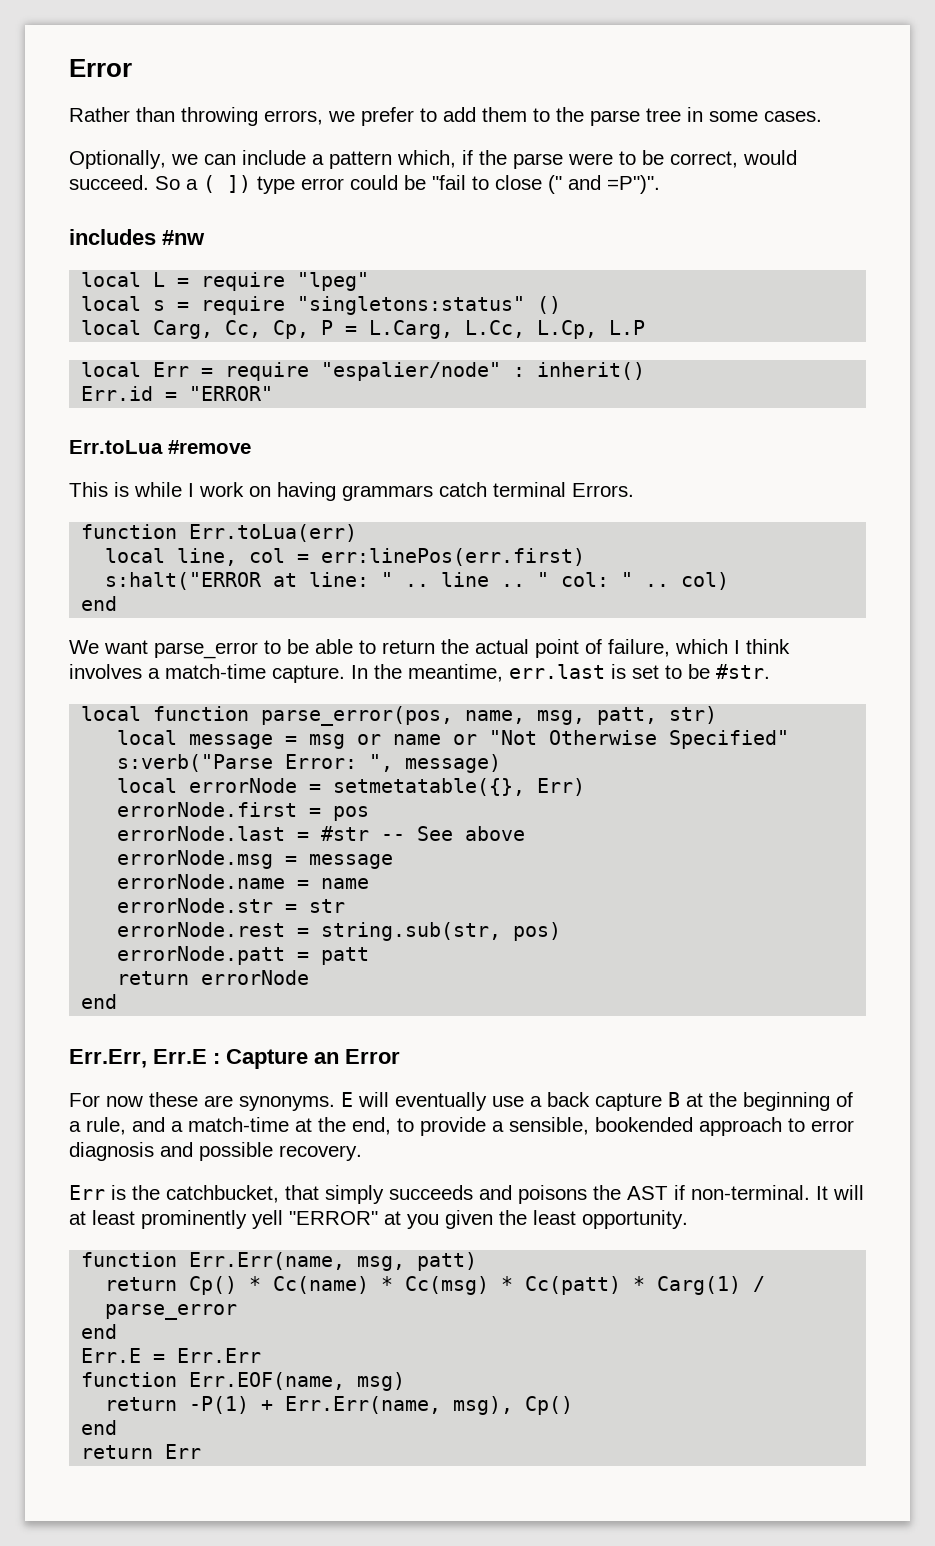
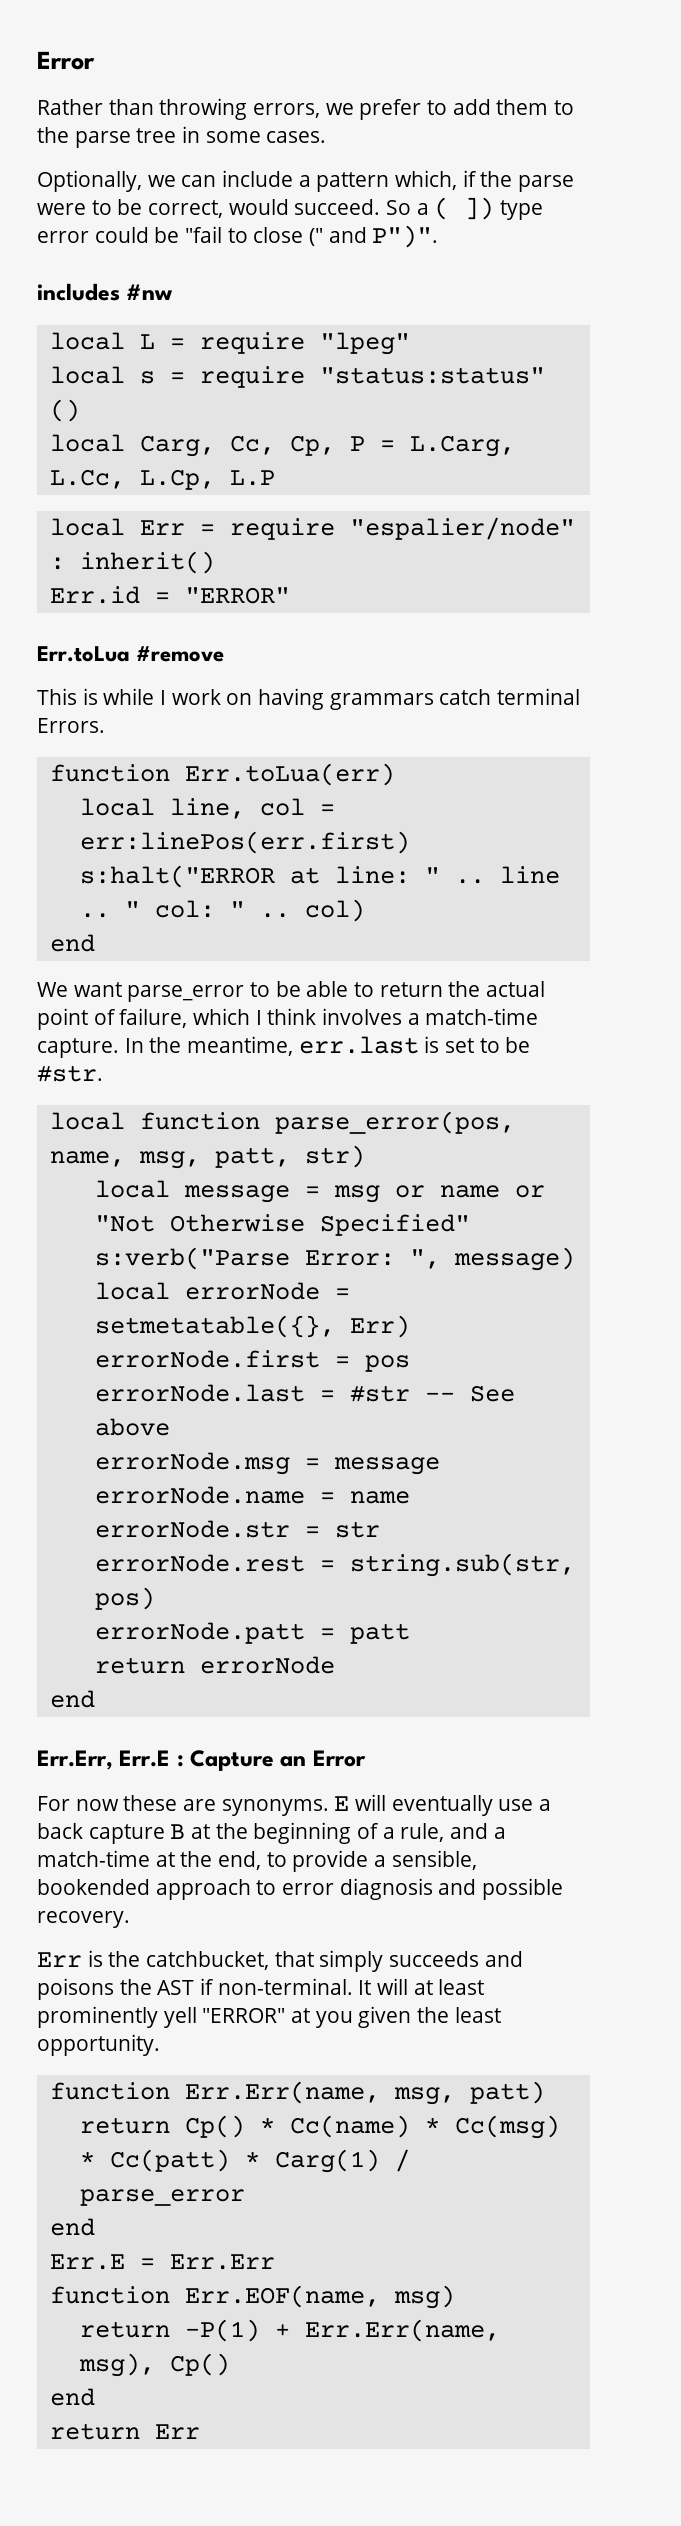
- So a ( ]) type error could be "fail to close (" and =P")".
+ So a ( ]) type error could be "fail to close (" and P")".
- local s = require "singletons:status" ()
+ local s = require "status:status" ()

